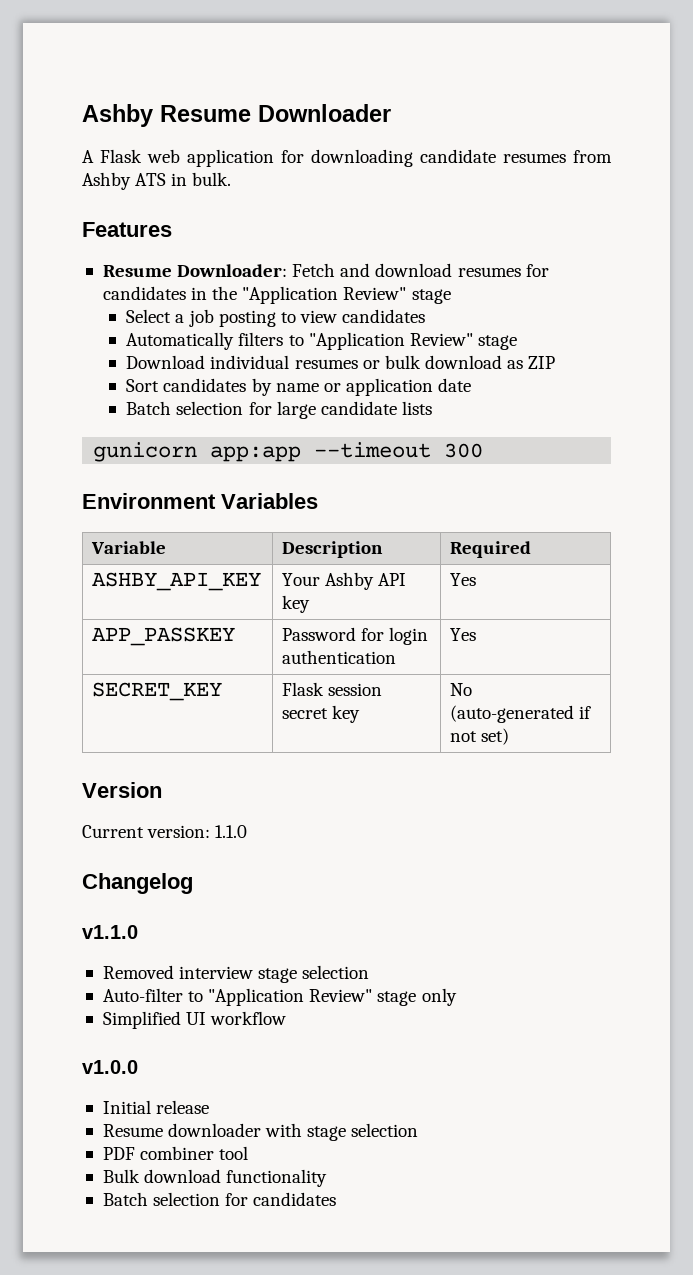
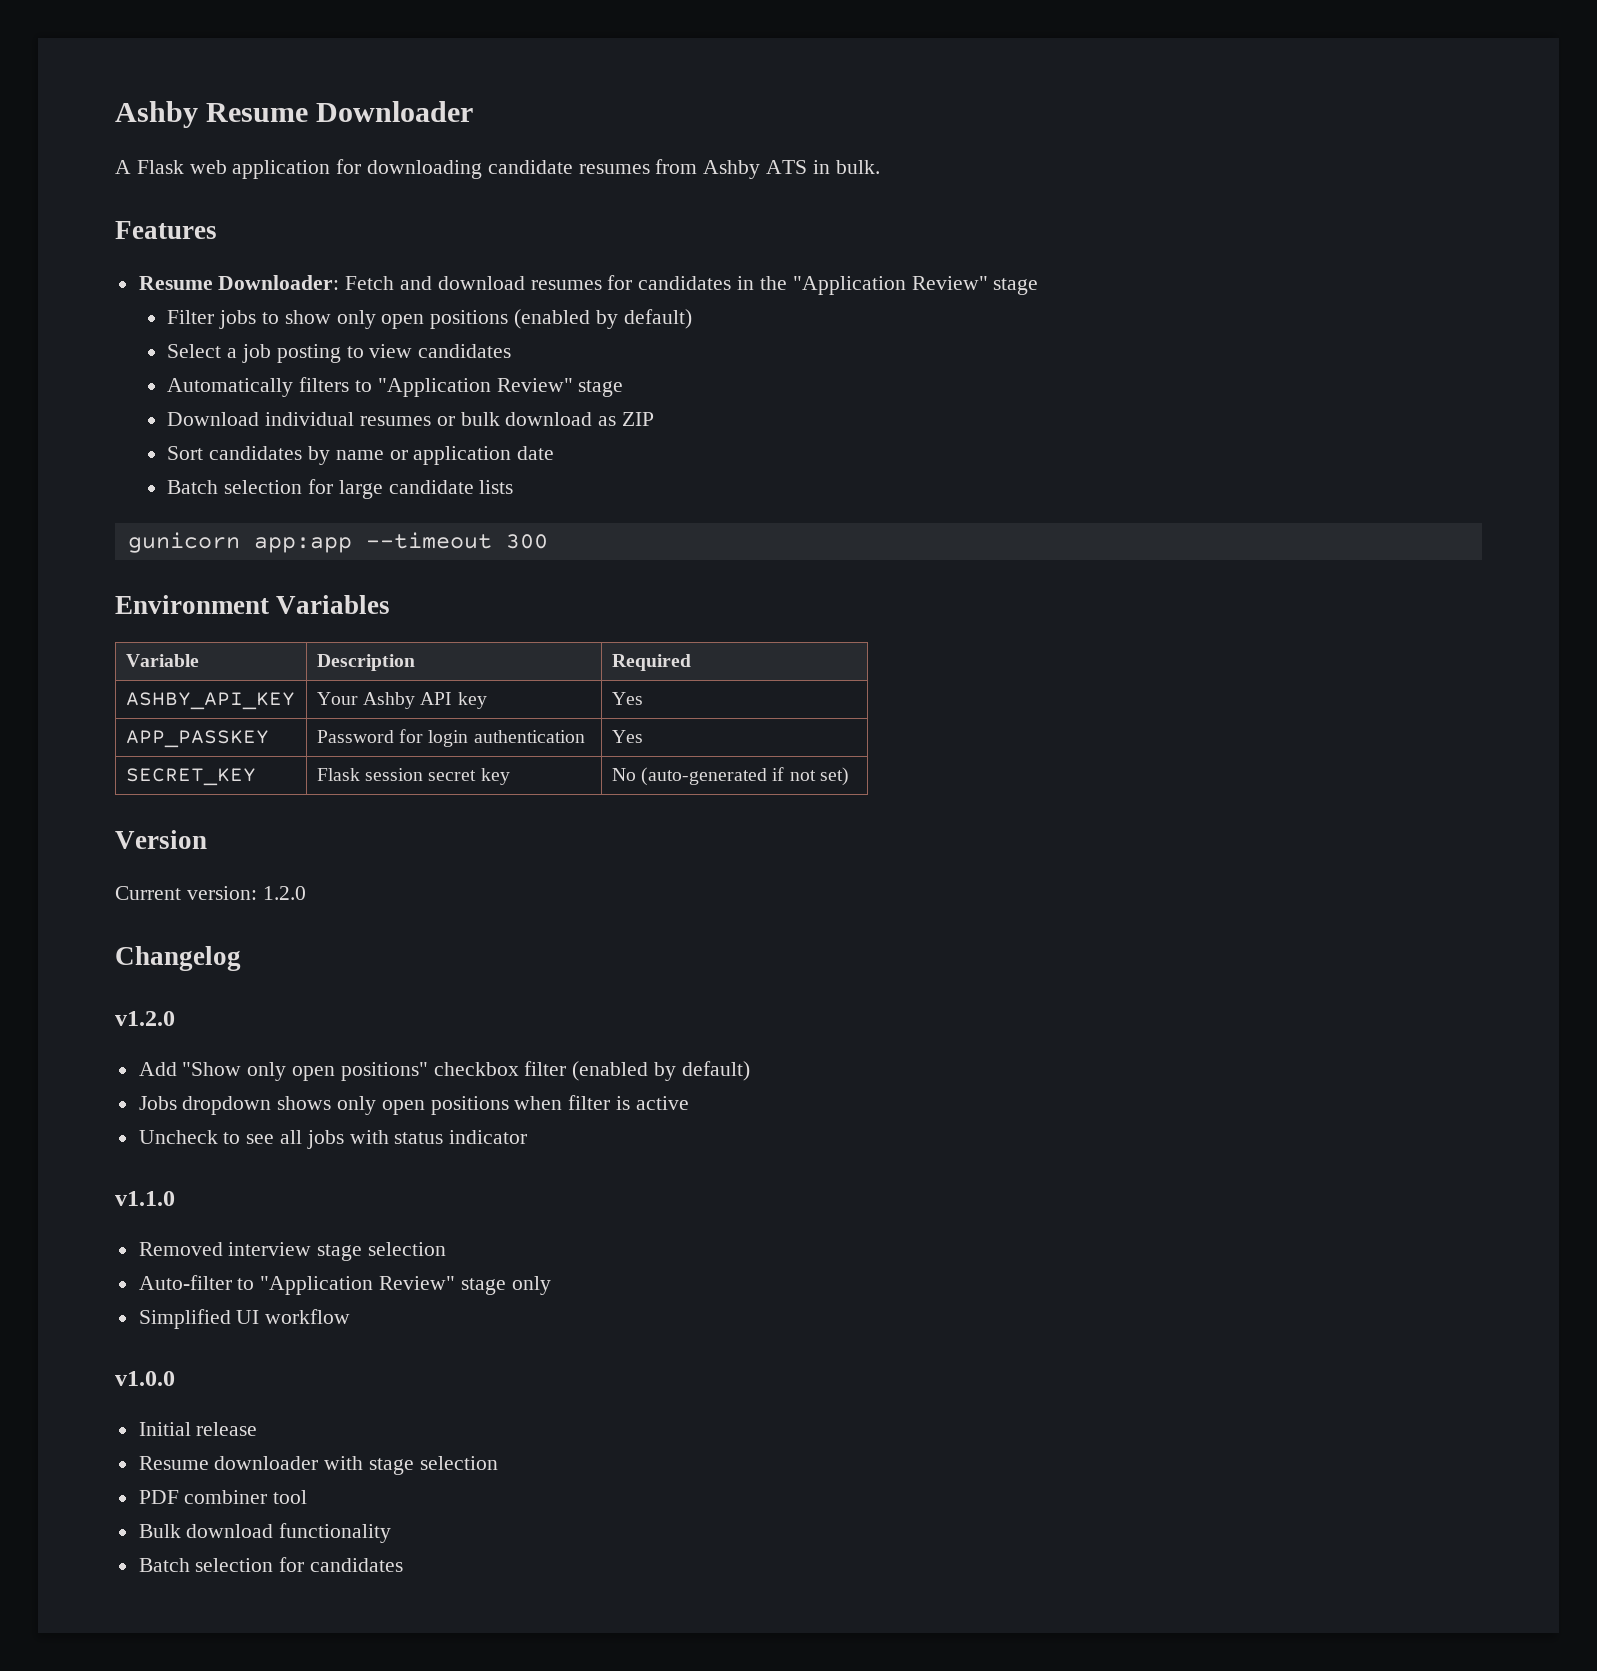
+ Filter jobs to show only open positions (enabled by default)
- Current version: 1.1.0
+ Current version: 1.2.0
+ v1.2.0
+ Add "Show only open positions" checkbox filter (enabled by default)
+ Jobs dropdown shows only open positions when filter is active
+ Uncheck to see all jobs with status indicator

